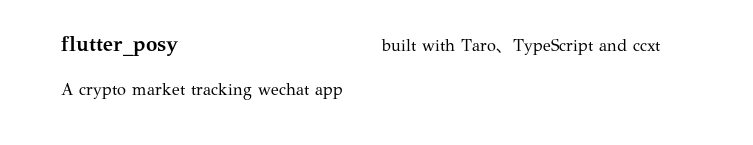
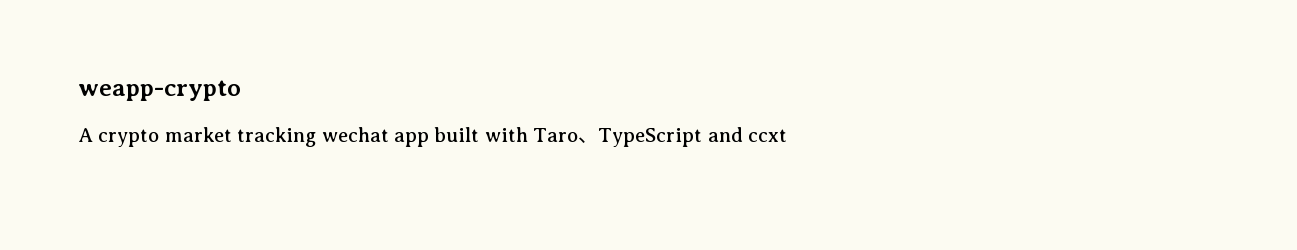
- flutter_posy
+ weapp-crypto

